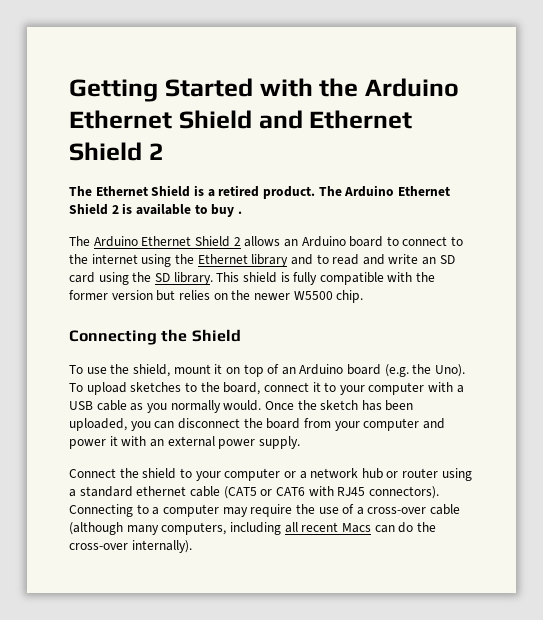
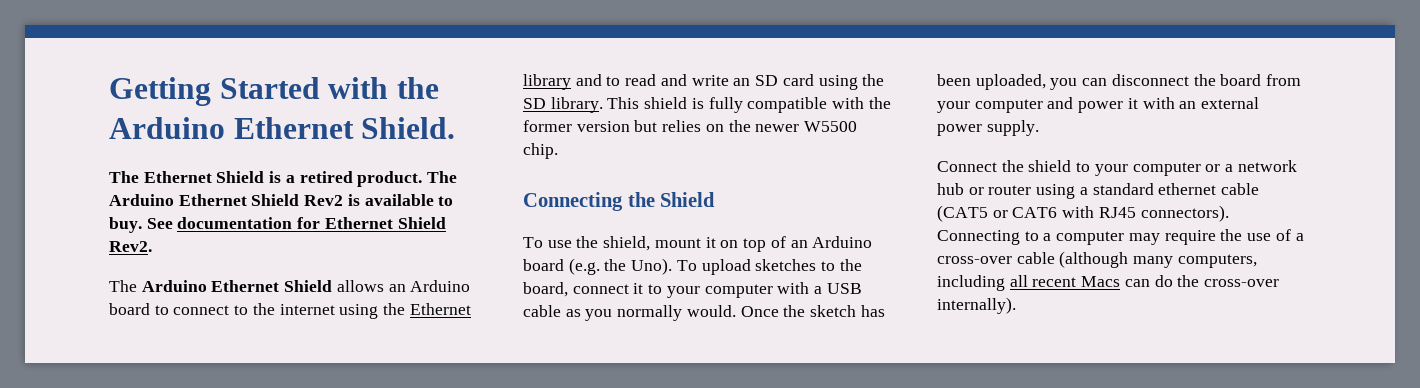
- Getting Started with the Arduino Ethernet Shield and Ethernet Shield 2
+ Getting Started with the Arduino Ethernet Shield.
- The Arduino Ethernet Shield 2 is available to buy .
- The Arduino Ethernet Shield 2 allows an Arduino board to connect to the internet using the Ethernet library and to read and write an SD card using the SD library.
+ The Arduino Ethernet Shield Rev2 is available to buy. See documentation for Ethernet Shield Rev2.
+ The Arduino Ethernet Shield allows an Arduino board to connect to the internet using the Ethernet library and to read and write an SD card using the SD library.

